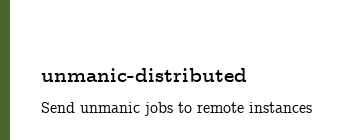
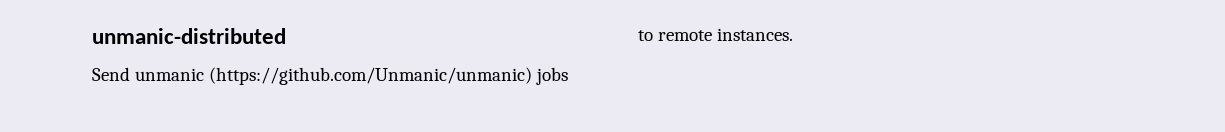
- Send unmanic jobs to remote instances
+ Send unmanic (https://github.com/Unmanic/unmanic) jobs to remote instances.

